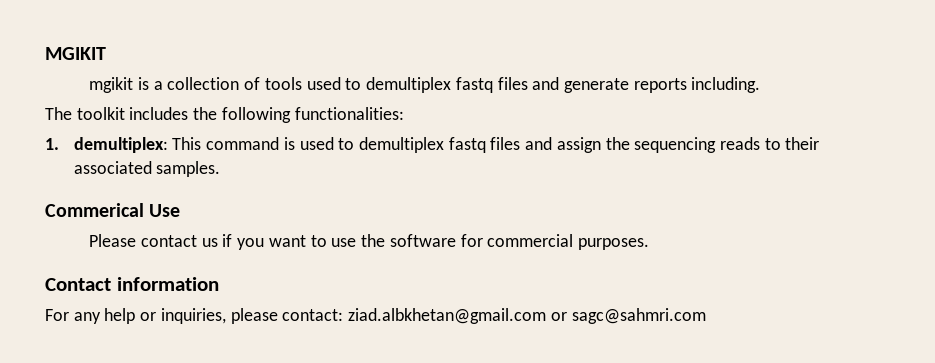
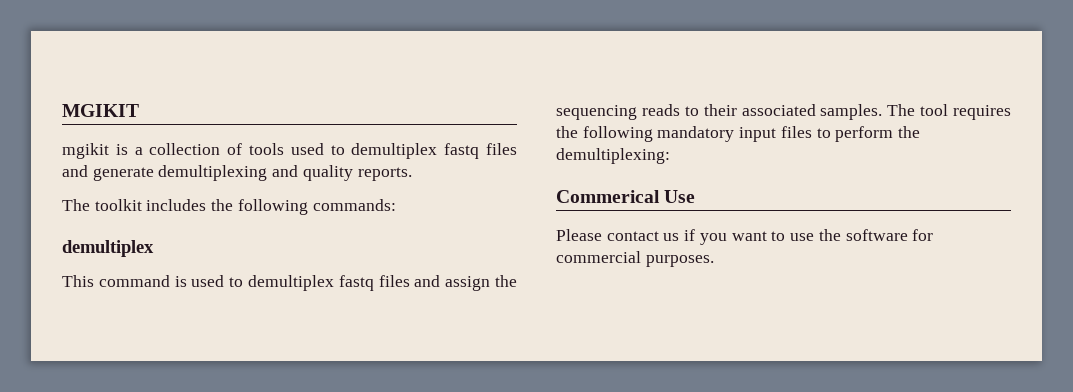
- mgikit is a collection of tools used to demultiplex fastq files and generate reports including.
+ mgikit is a collection of tools used to demultiplex fastq files and generate demultiplexing and quality reports.
- The toolkit includes the following functionalities:
- 1. demultiplex: This command is used to demultiplex fastq files and assign the sequencing reads to their associated samples.
+ The toolkit includes the following commands:
+ demultiplex
+ This command is used to demultiplex fastq files and assign the sequencing reads to their associated samples. The tool requires the following mandatory input files to perform the demultiplexing:
- Contact information
- For any help or inquiries, please contact: ziad.albkhetan@gmail.com or sagc@sahmri.com

